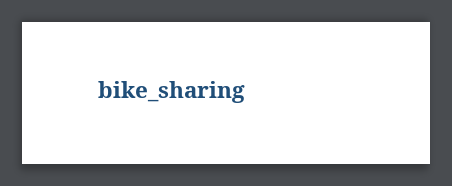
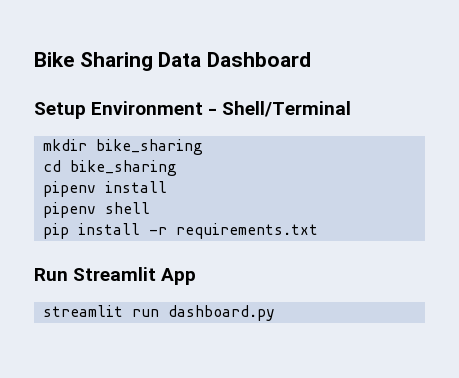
- bike_sharing
+ Bike Sharing Data Dashboard
+ Setup Environment - Shell/Terminal
+ mkdir bike_sharing
+ cd bike_sharing
+ pipenv install
+ pipenv shell
+ pip install -r requirements.txt
+ Run Streamlit App
+ streamlit run dashboard.py

